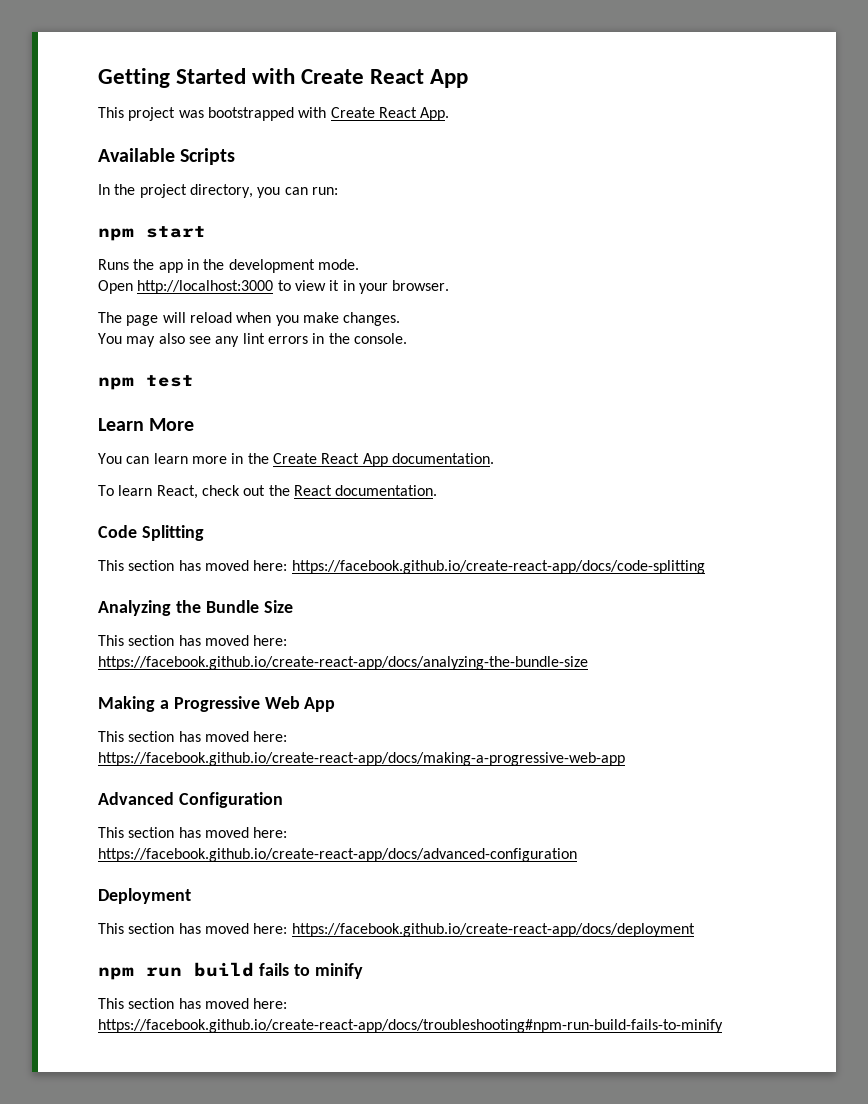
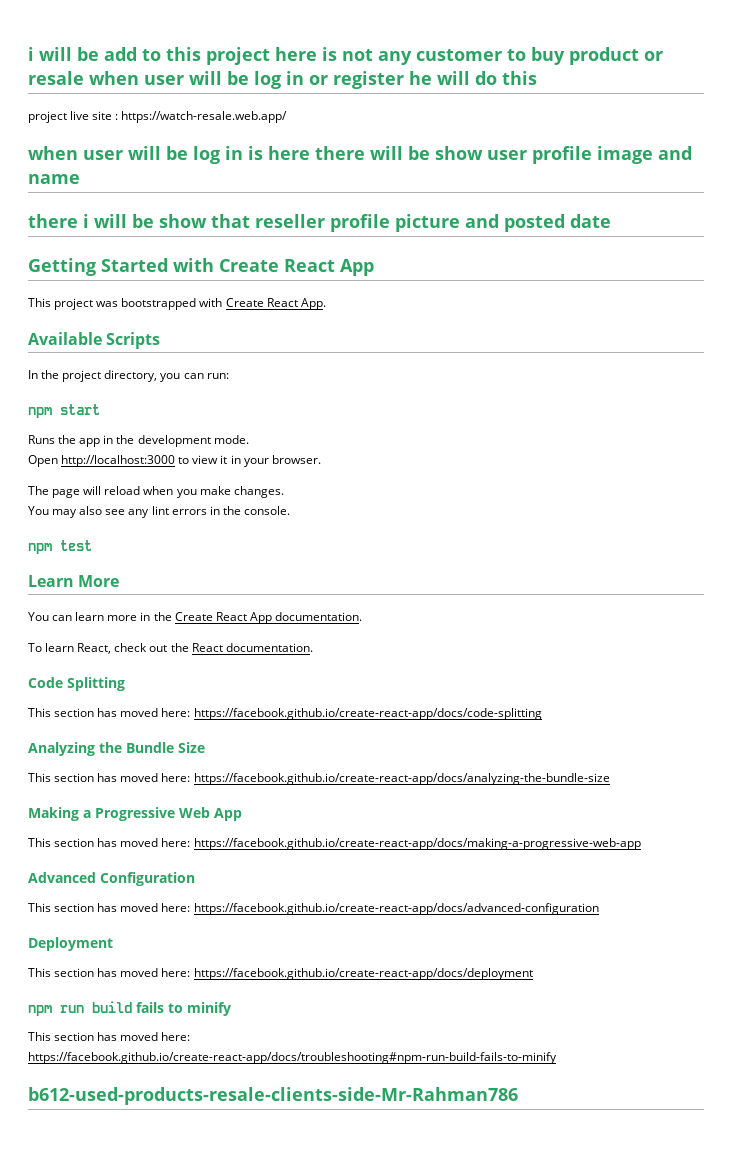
+ i will be add to this project here is not any customer to buy product or resale when user will be log in or register he will do this
+ project live site : https://watch-resale.web.app/
+ when user will be log in is here there will be show user profile image and name
+ there i will be show that reseller profile picture and posted date
+ b612-used-products-resale-clients-side-Mr-Rahman786

